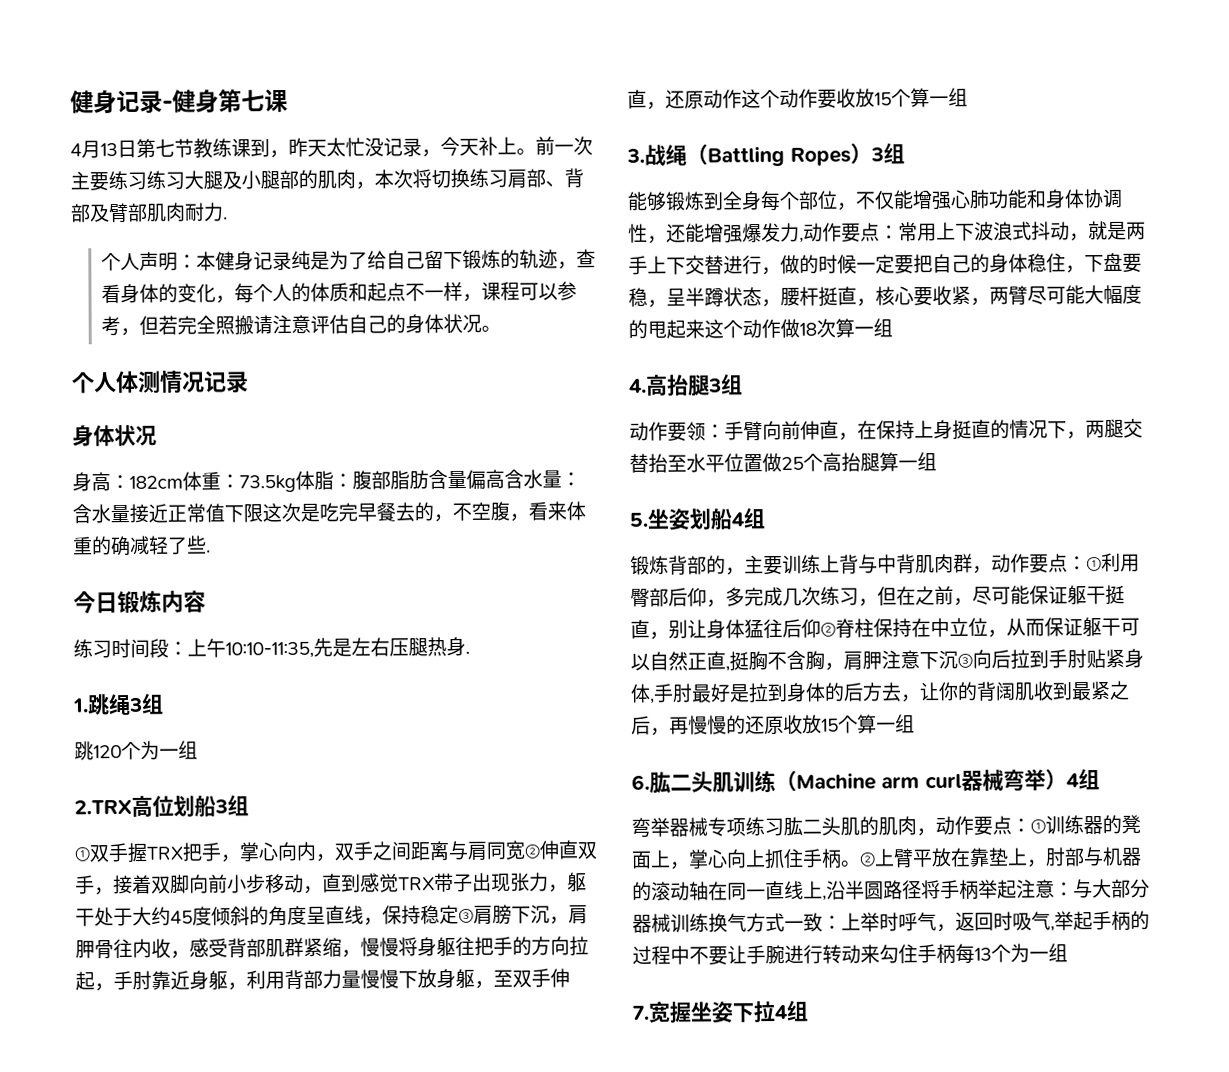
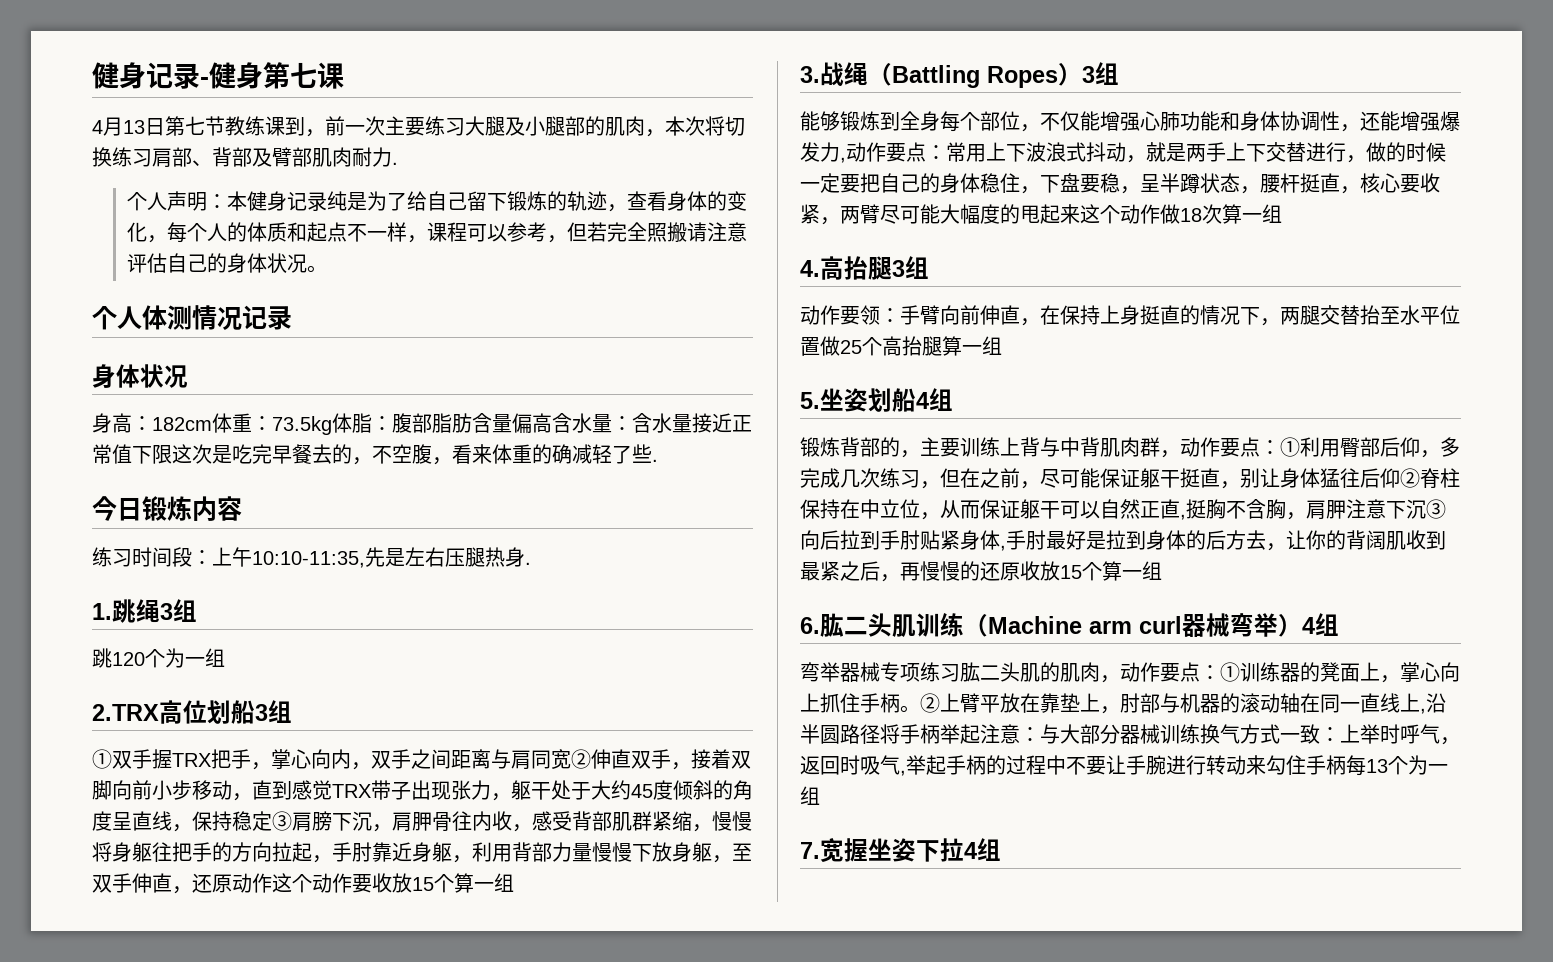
- 4月13日第七节教练课到，昨天太忙没记录，今天补上。前一次主要练习练习大腿及小腿部的肌肉，本次将切换练习肩部、背部及臂部肌肉耐力.
+ 4月13日第七节教练课到，前一次主要练习大腿及小腿部的肌肉，本次将切换练习肩部、背部及臂部肌肉耐力.

